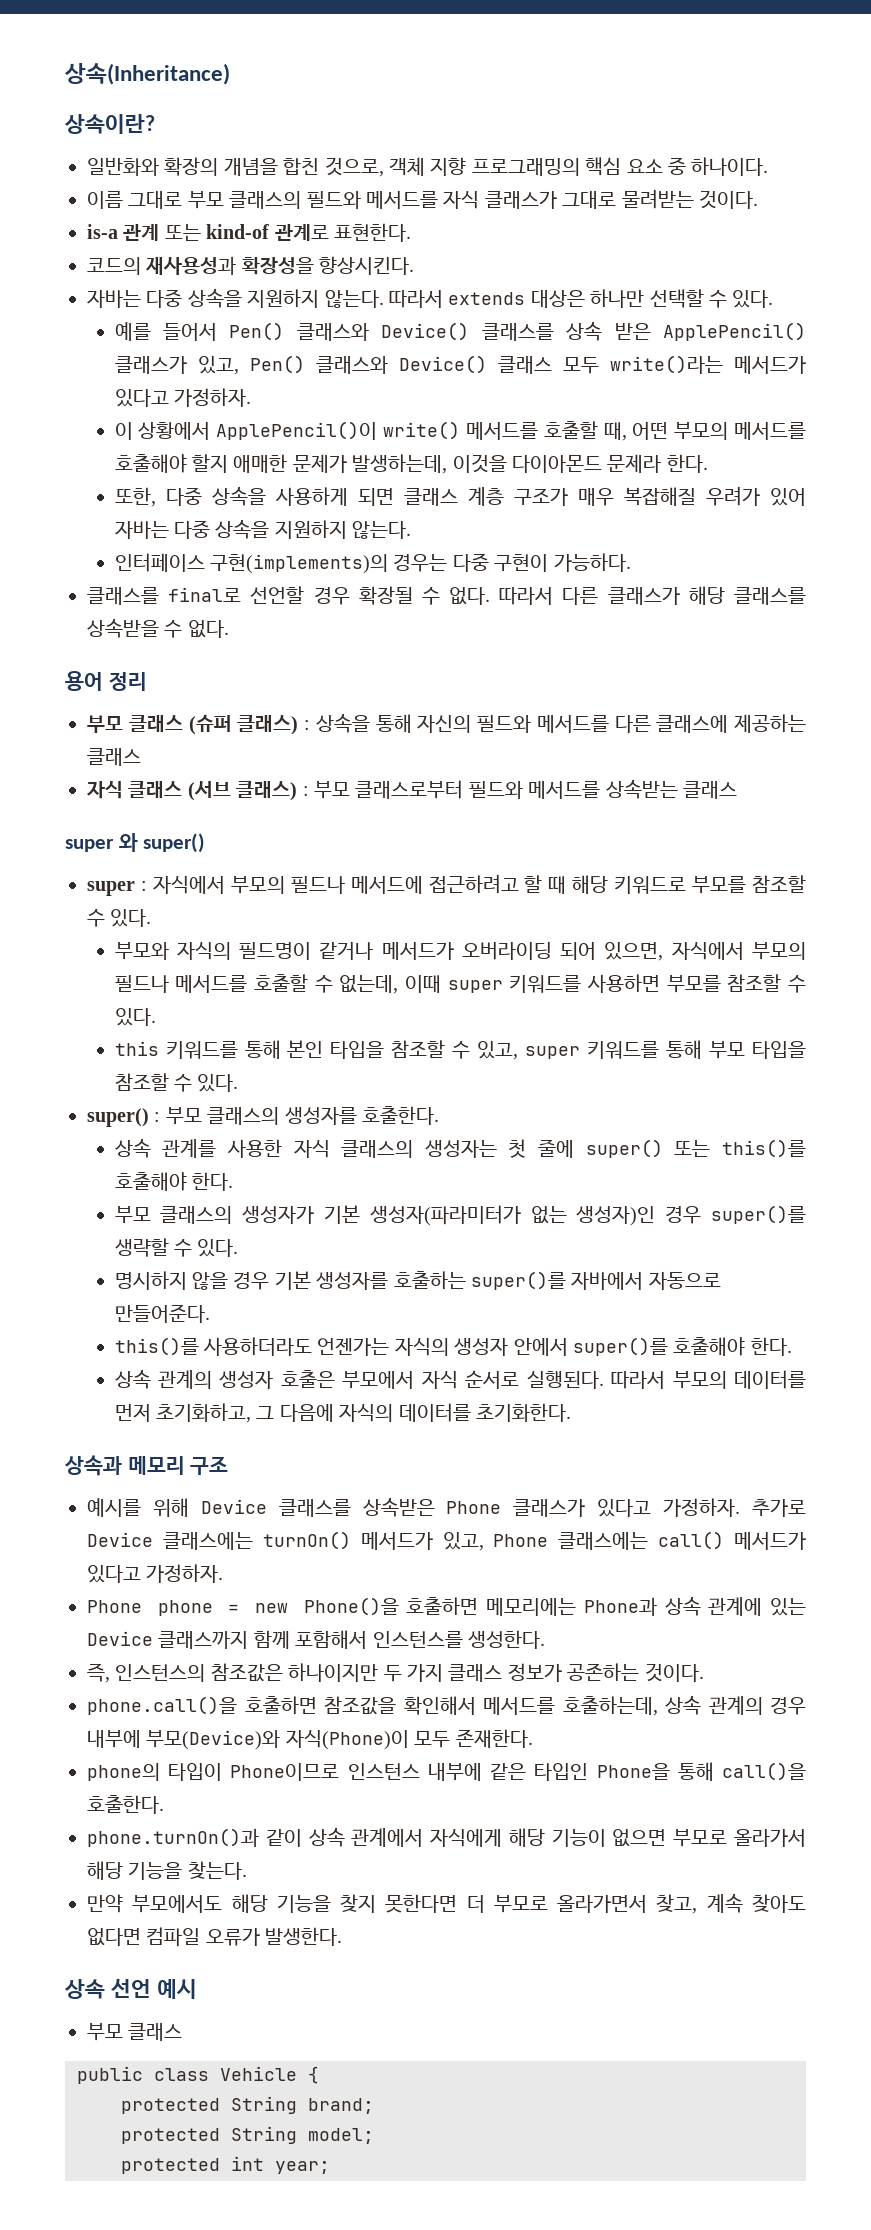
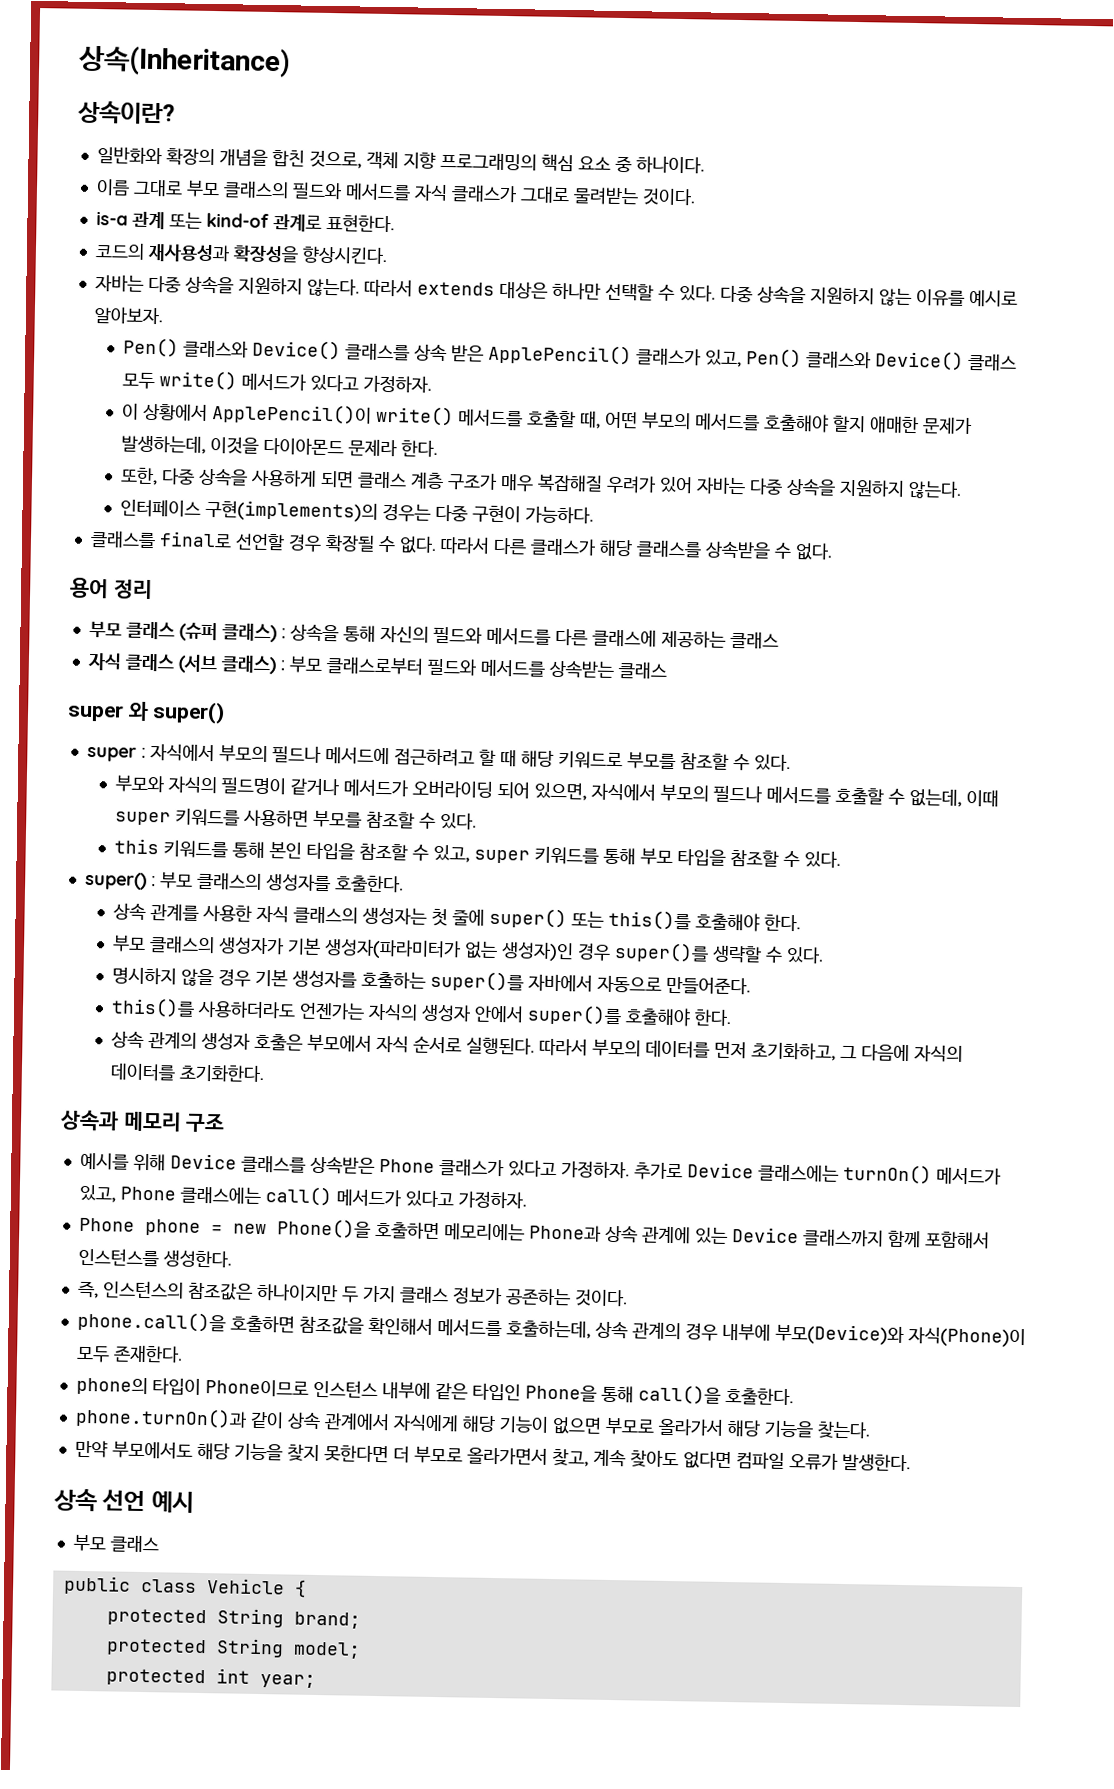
- 따라서 extends 대상은 하나만 선택할 수 있다.
- 예를 들어서 Pen() 클래스와 Device() 클래스를 상속 받은 ApplePencil() 클래스가 있고, Pen() 클래스와 Device() 클래스 모두 write()라는 메서드가 있다고 가정하자.
+ 따라서 extends 대상은 하나만 선택할 수 있다. 다중 상속을 지원하지 않는 이유를 예시로 알아보자.
+ Pen() 클래스와 Device() 클래스를 상속 받은 ApplePencil() 클래스가 있고, Pen() 클래스와 Device() 클래스 모두 write() 메서드가 있다고 가정하자.

